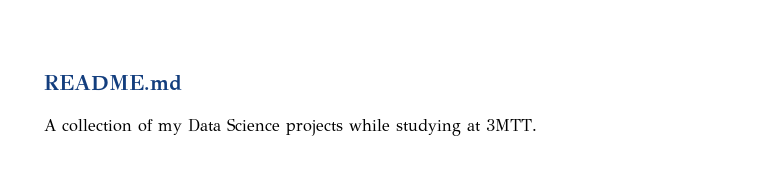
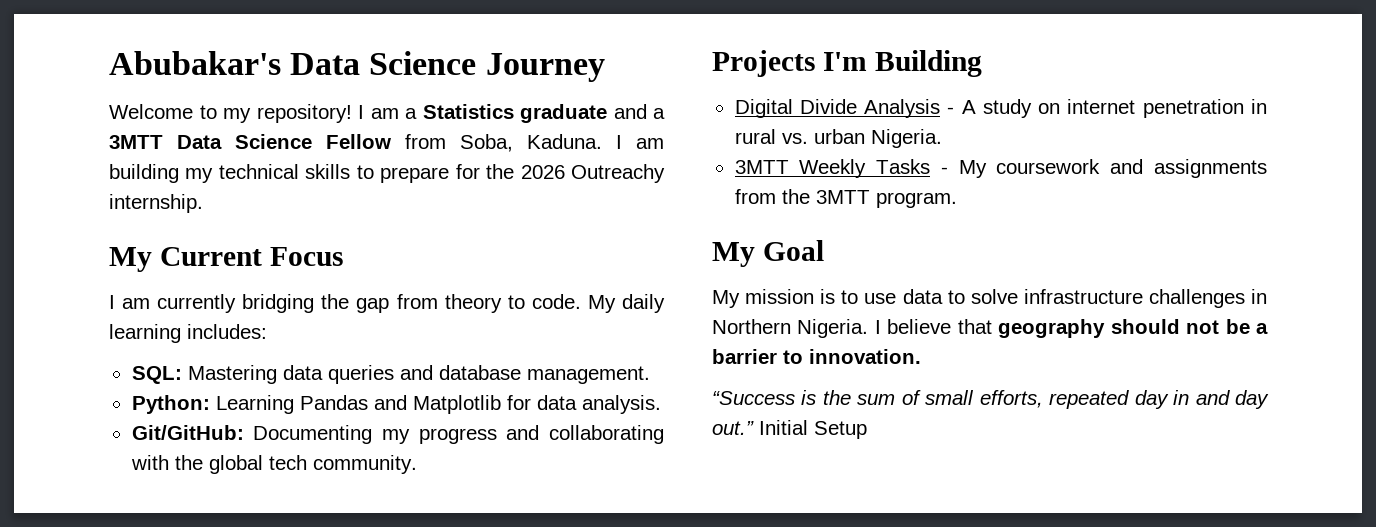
- README.md
- A collection of my Data Science projects while studying at 3MTT.
+ Abubakar's Data Science Journey
+ Welcome to my repository! I am a Statistics graduate and a 3MTT Data Science Fellow from Soba, Kaduna. I am building my technical skills to prepare for the 2026 Outreachy internship.
+ My Current Focus
+ I am currently bridging the gap from theory to code. My daily learning includes:
+ SQL: Mastering data queries and database management.
+ Python: Learning Pandas and Matplotlib for data analysis.
+ Git/GitHub: Documenting my progress and collaborating with the global tech community.
+ Projects I'm Building
+ Digital Divide Analysis - A study on internet penetration in rural vs. urban Nigeria.
+ 3MTT Weekly Tasks - My coursework and assignments from the 3MTT program.
+ My Goal
+ My mission is to use data to solve infrastructure challenges in Northern Nigeria. I believe that geography should not be a barrier to innovation.
+ “Success is the sum of small efforts, repeated day in and day out.” Initial Setup

